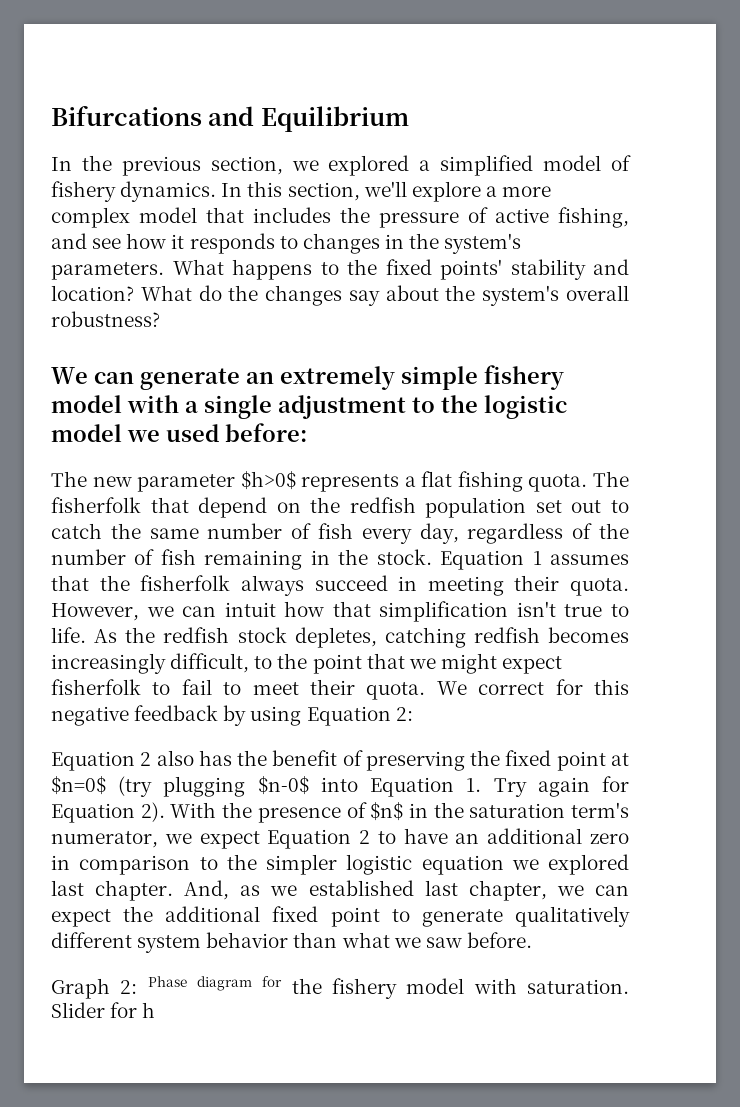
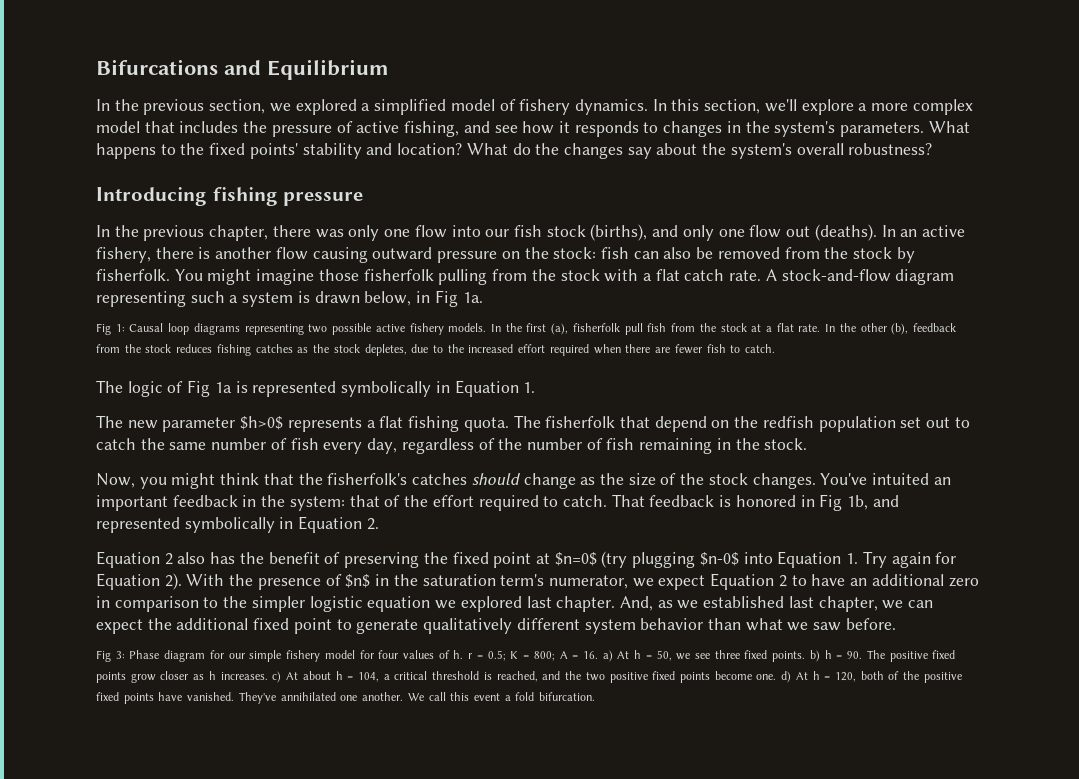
- We can generate an extremely simple fishery model with a single adjustment to the logistic model we used before:
+ Introducing fishing pressure
+ In the previous chapter, there was only one flow into our fish stock (births), and only one flow out (deaths). In an active fishery, there is another flow causing outward pressure on the stock: fish can also be removed from the stock by fisherfolk. You might imagine those fisherfolk pulling from the stock with a flat catch rate. A stock-and-flow diagram representing such a system is drawn below, in Fig 1a.
+ Fig 1: Causal loop diagrams representing two possible active fishery models. In the first (a), fisherfolk pull fish from the stock at a flat rate. In the other (b), feedback from the stock reduces fishing catches as the stock depletes, due to the increased effort required when there are fewer fish to catch.
+ The logic of Fig 1a is represented symbolically in Equation 1.
- The fisherfolk that depend on the redfish population set out to catch the same number of fish every day, regardless of the number of fish remaining in the stock. Equation 1 assumes that the fisherfolk always succeed in meeting their quota. However, we can intuit how that simplification isn't true to life. As the redfish stock depletes, catching redfish becomes increasingly difficult, to the point that we might expect fisherfolk to fail to meet their quota. We correct for this negative feedback by using Equation 2:
+ The fisherfolk that depend on the redfish population set out to catch the same number of fish every day, regardless of the number of fish remaining in the stock.
+ Now, you might think that the fisherfolk's catches should change as the size of the stock changes. You've intuited an important feedback in the system: that of the effort required to catch. That feedback is honored in Fig 1b, and represented symbolically in Equation 2.
- Graph 2: Phase diagram for the fishery model with saturation. Slider for h
+ Fig 3: Phase diagram for our simple fishery model for four values of h. r = 0.5; K = 800; A = 16. a) At h = 50, we see three fixed points. b) h = 90. The positive fixed points grow closer as h increases. c) At about h = 104, a critical threshold is reached, and the two positive fixed points become one. d) At h = 120, both of the positive fixed points have vanished. They've annihilated one another. We call this event a fold bifurcation.

